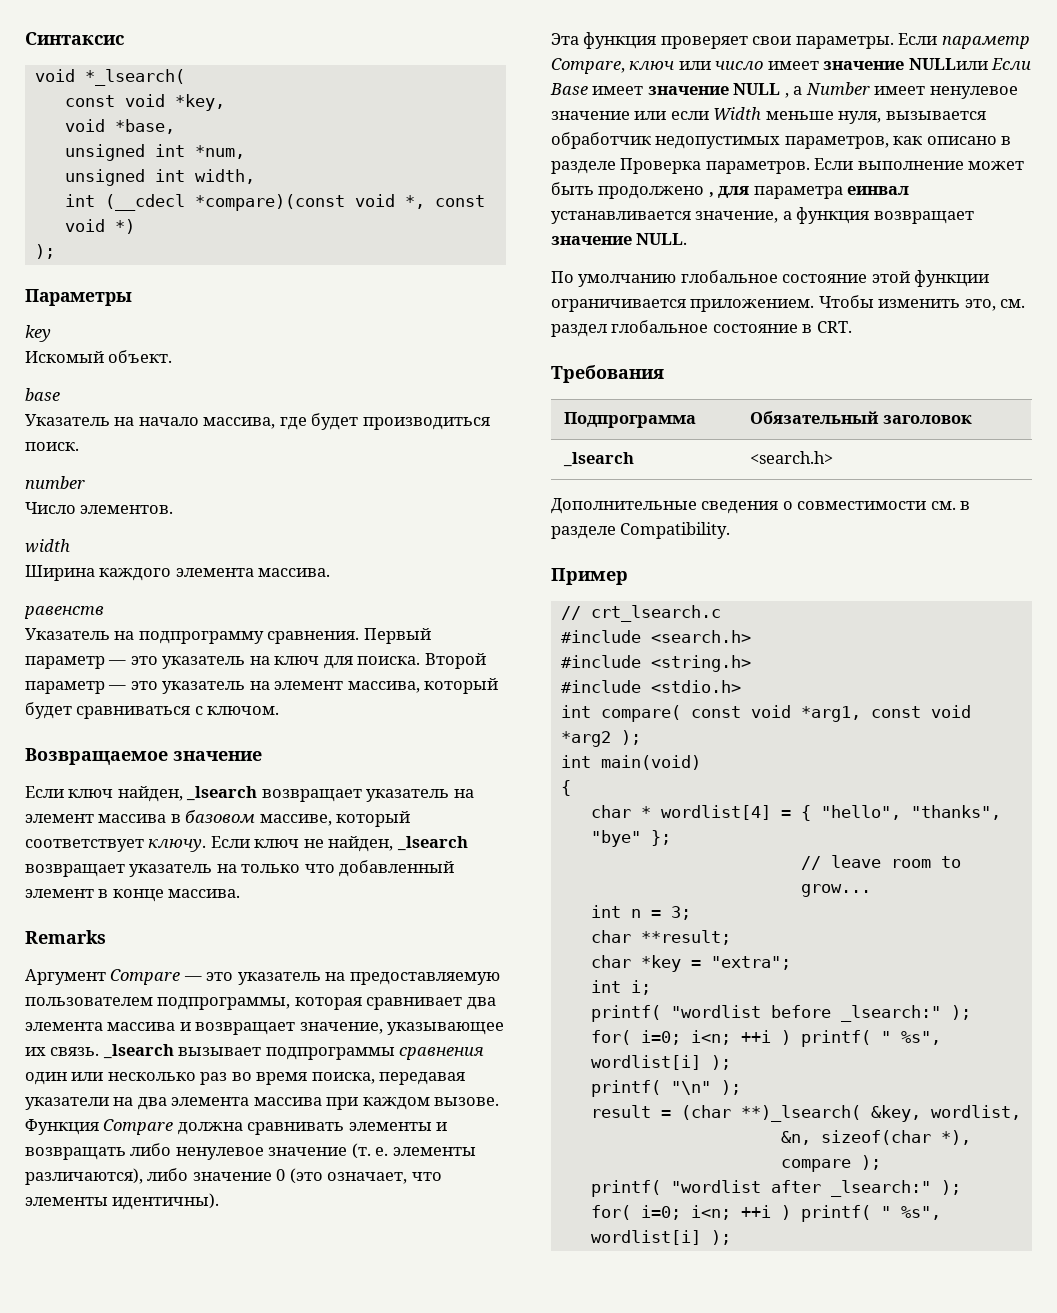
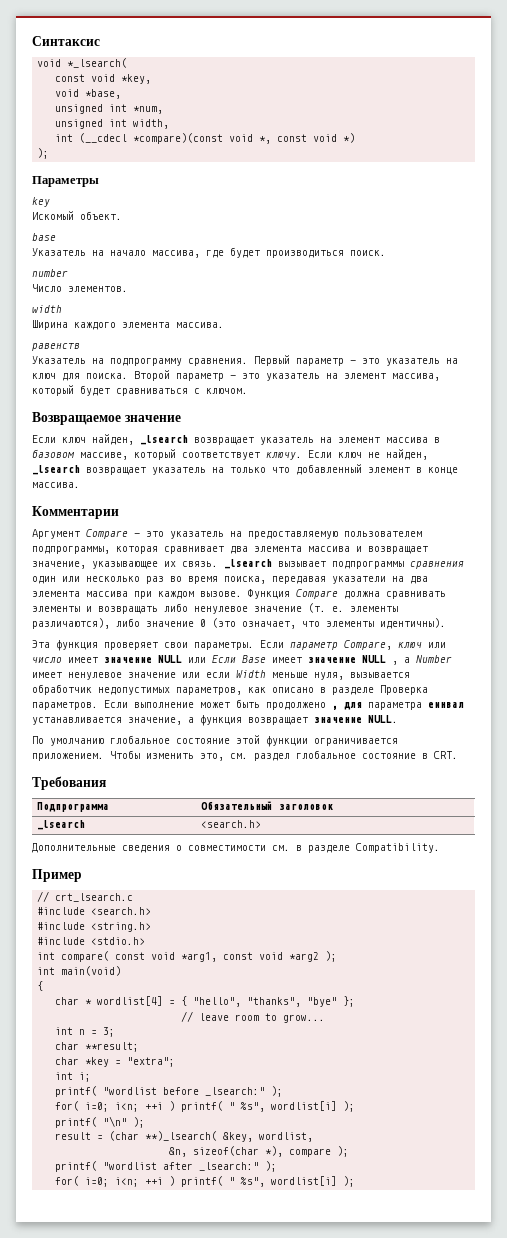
- Remarks
+ Комментарии
- Если параметр Compare, ключ или число имеет значение NULLили Если Base имеет значение NULL , а Number имеет ненулевое значение или если Width меньше нуля, вызывается обработчик недопустимых параметров, как описано в разделе Проверка параметров.
+ Если параметр Compare, ключ или число имеет значение NULL или Если Base имеет значение NULL , а Number имеет ненулевое значение или если Width меньше нуля, вызывается обработчик недопустимых параметров, как описано в разделе Проверка параметров.

